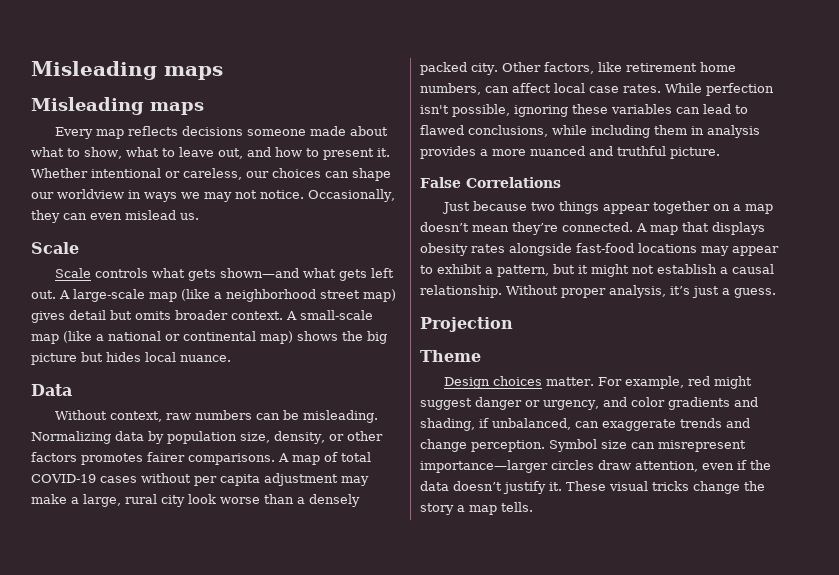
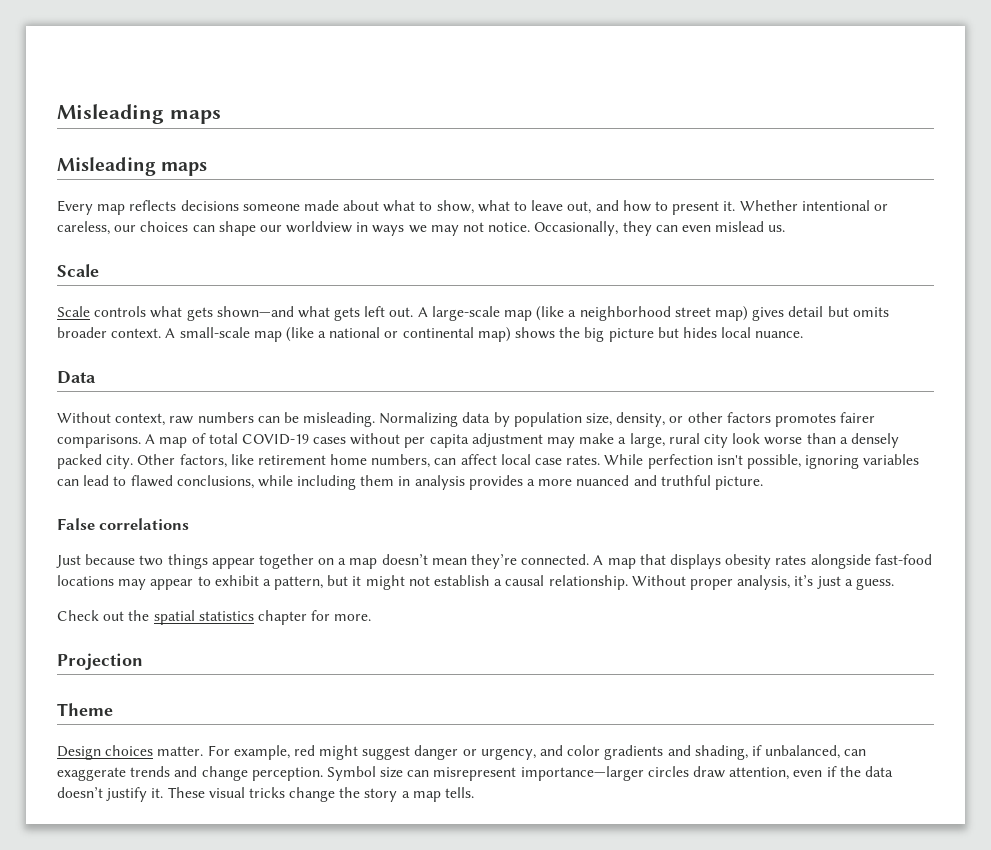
- While perfection isn't possible, ignoring these variables can lead to flawed conclusions, while including them in analysis provides a more nuanced and truthful picture.
+ While perfection isn't possible, ignoring variables can lead to flawed conclusions, while including them in analysis provides a more nuanced and truthful picture.
- False Correlations
+ False correlations
+ Check out the spatial statistics chapter for more.

